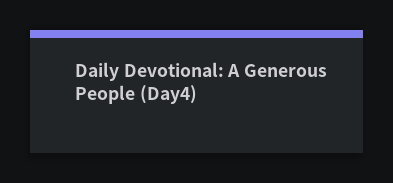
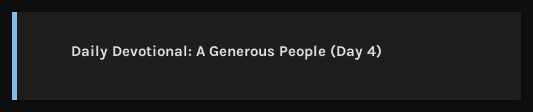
- Daily Devotional: A Generous People (Day4)
+ Daily Devotional: A Generous People (Day 4)

